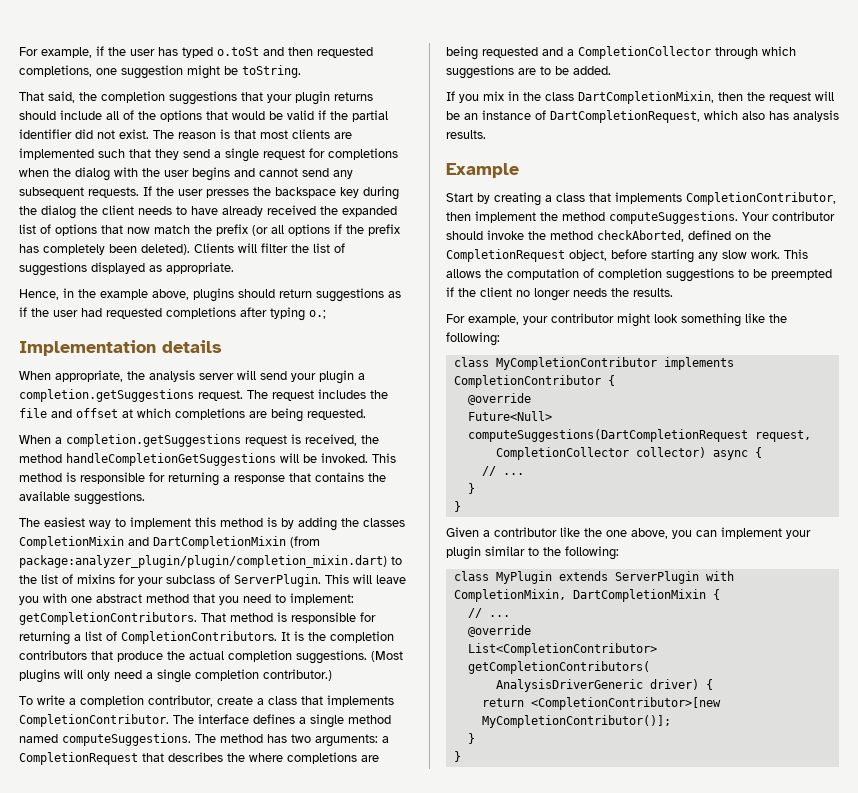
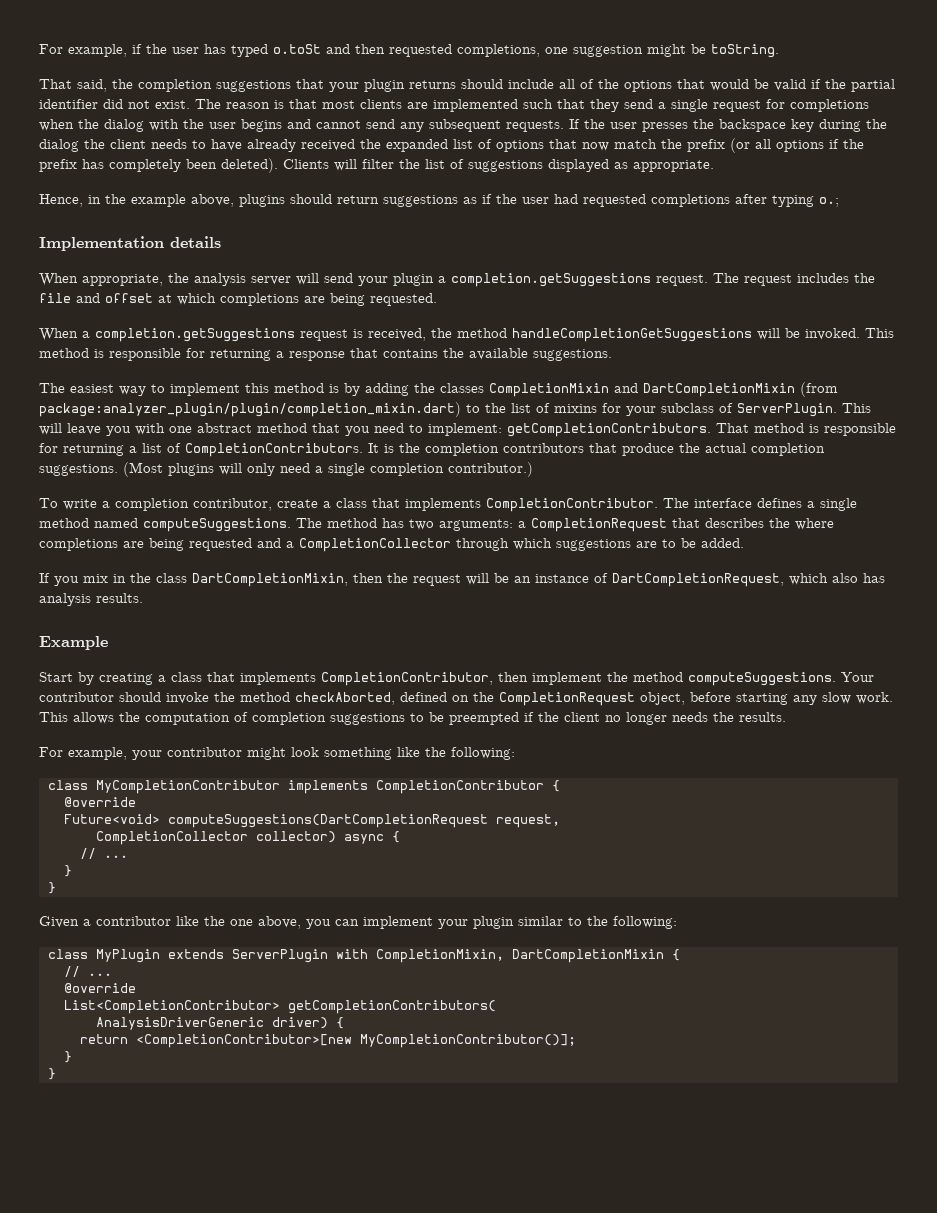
- Future<Null> computeSuggestions(DartCompletionRequest request,
+ Future<void> computeSuggestions(DartCompletionRequest request,

